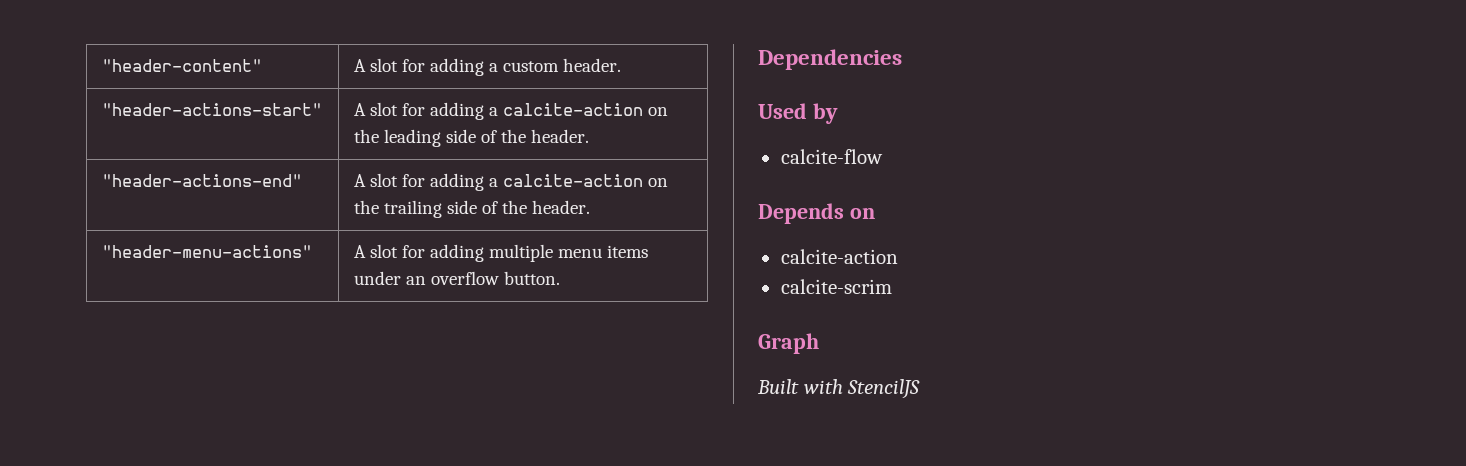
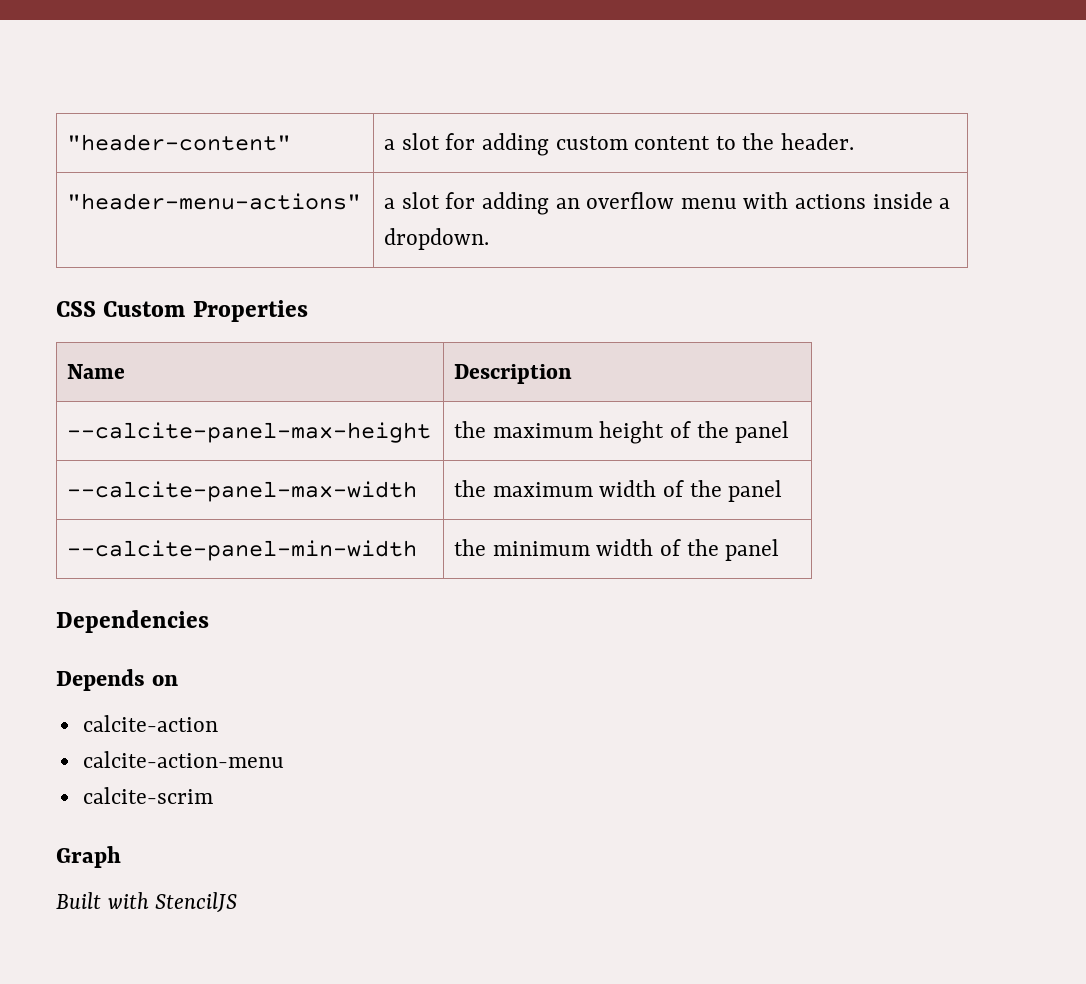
- "header-content" | A slot for adding a custom header.
- "header-actions-start" | A slot for adding a calcite-action on the leading side of the header.
- "header-actions-end" | A slot for adding a calcite-action on the trailing side of the header.
+ "header-content" | a slot for adding custom content to the header.
- "header-menu-actions" | A slot for adding multiple menu items under an overflow button.
+ "header-menu-actions" | a slot for adding an overflow menu with actions inside a dropdown.
+ CSS Custom Properties
+ Name | Description
+ --calcite-panel-max-height | the maximum height of the panel
+ --calcite-panel-max-width | the maximum width of the panel
+ --calcite-panel-min-width | the minimum width of the panel
  Dependencies
- Used by
- calcite-flow
+ calcite-action-menu

